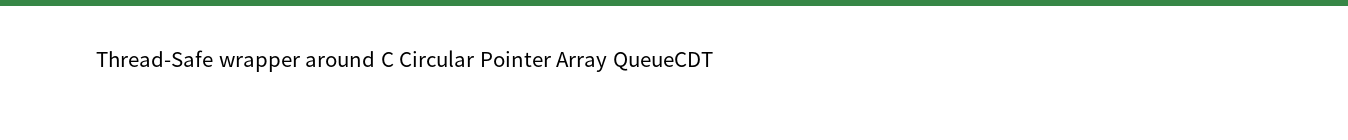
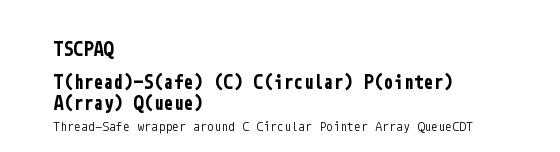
+ TSCPAQ
+ T(hread)-S(afe) (C) C(ircular) P(ointer) A(rray) Q(ueue)

